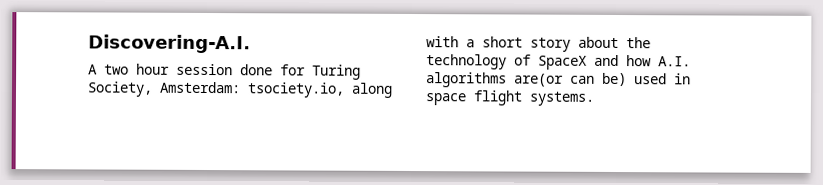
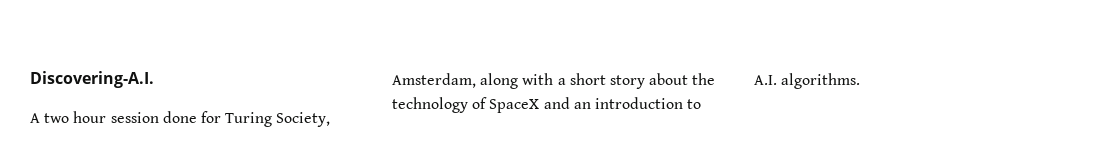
- A two hour session done for Turing Society, Amsterdam: tsociety.io, along with a short story about the technology of SpaceX and how A.I. algorithms are(or can be) used in space flight systems.
+ A two hour session done for Turing Society, Amsterdam, along with a short story about the technology of SpaceX and an introduction to A.I. algorithms.

